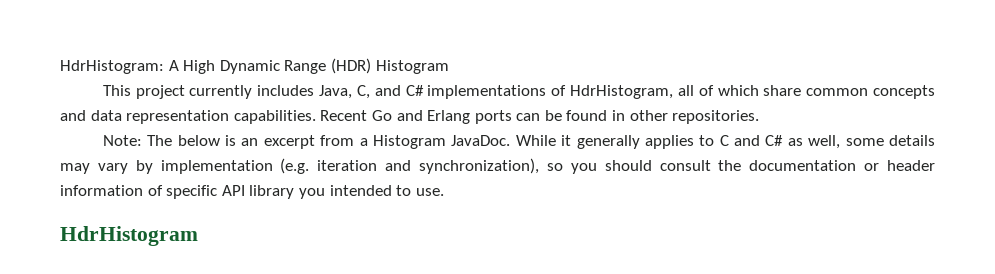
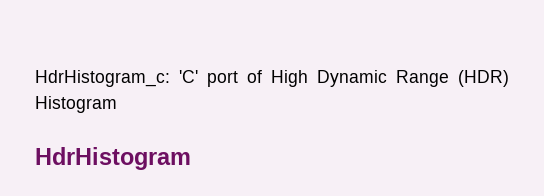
- HdrHistogram: A High Dynamic Range (HDR) Histogram
+ HdrHistogram_c: 'C' port of High Dynamic Range (HDR) Histogram
- This project currently includes Java, C, and C# implementations of HdrHistogram, all of which share common concepts and data representation capabilities. Recent Go and Erlang ports can be found in other repositories.
- Note: The below is an excerpt from a Histogram JavaDoc. While it generally applies to C and C# as well, some details may vary by implementation (e.g. iteration and synchronization), so you should consult the documentation or header information of specific API library you intended to use.

